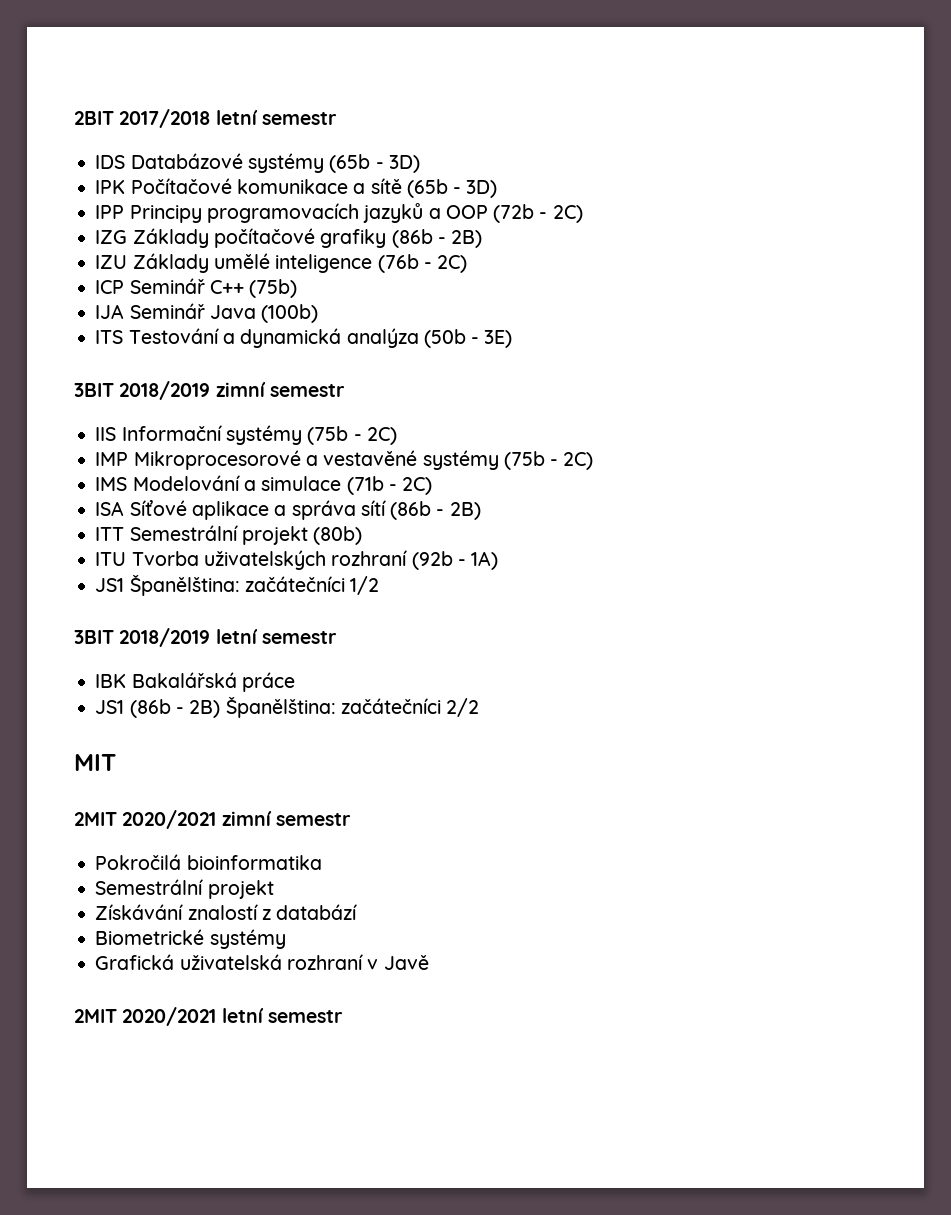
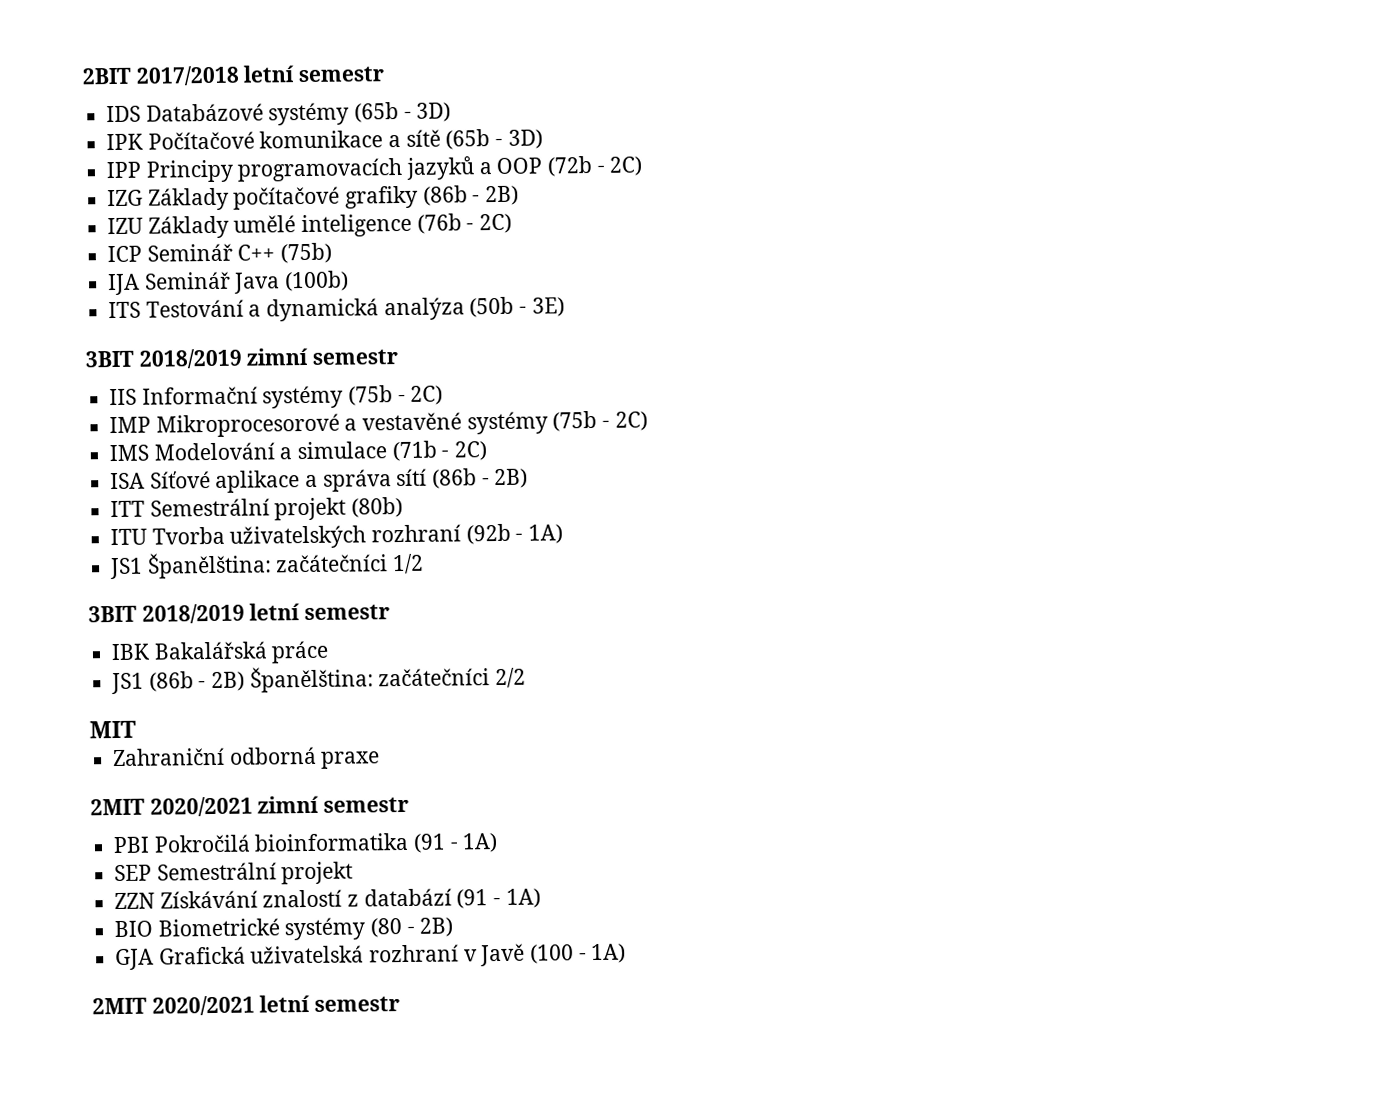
+ Zahraniční odborná praxe
- Pokročilá bioinformatika
- Semestrální projekt
+ PBI Pokročilá bioinformatika (91 - 1A)
+ SEP Semestrální projekt
- Získávání znalostí z databází
- Biometrické systémy
- Grafická uživatelská rozhraní v Javě
+ ZZN Získávání znalostí z databází (91 - 1A)
+ BIO Biometrické systémy (80 - 2B)
+ GJA Grafická uživatelská rozhraní v Javě (100 - 1A)

